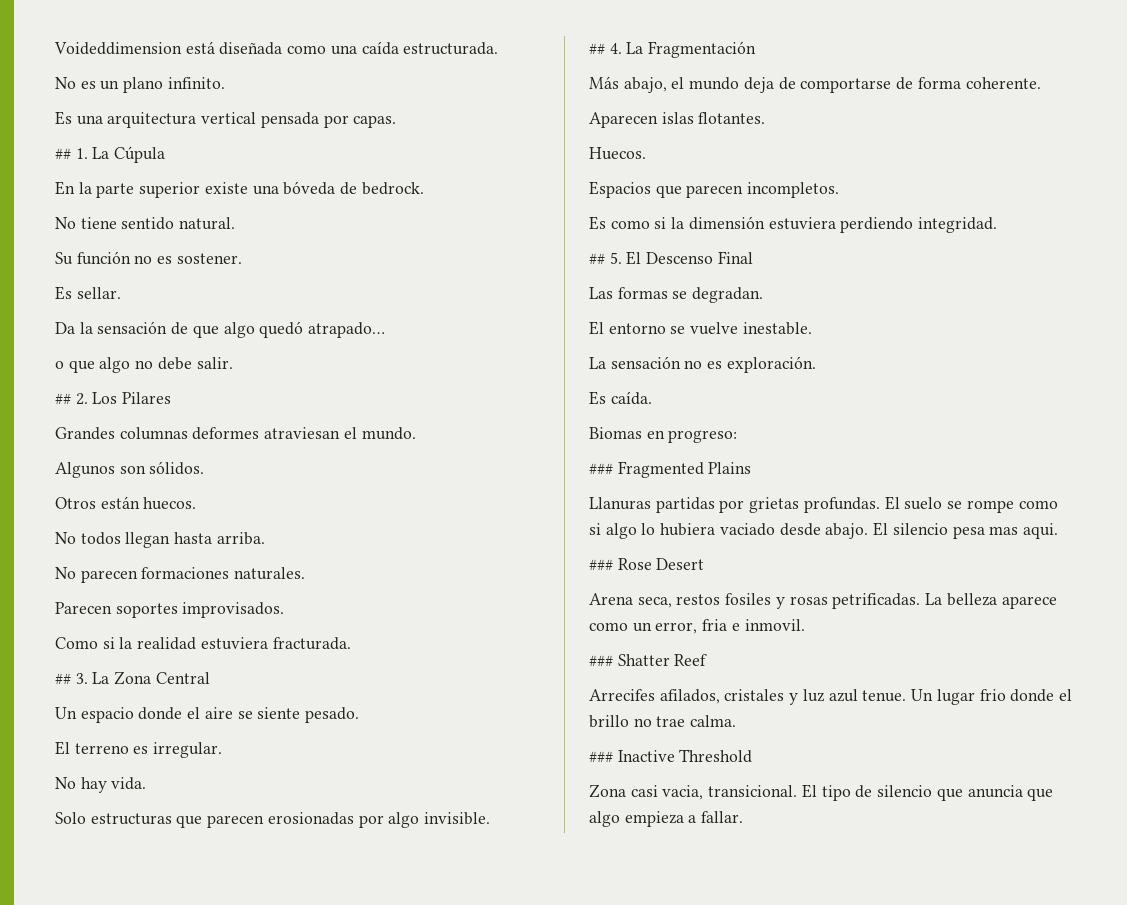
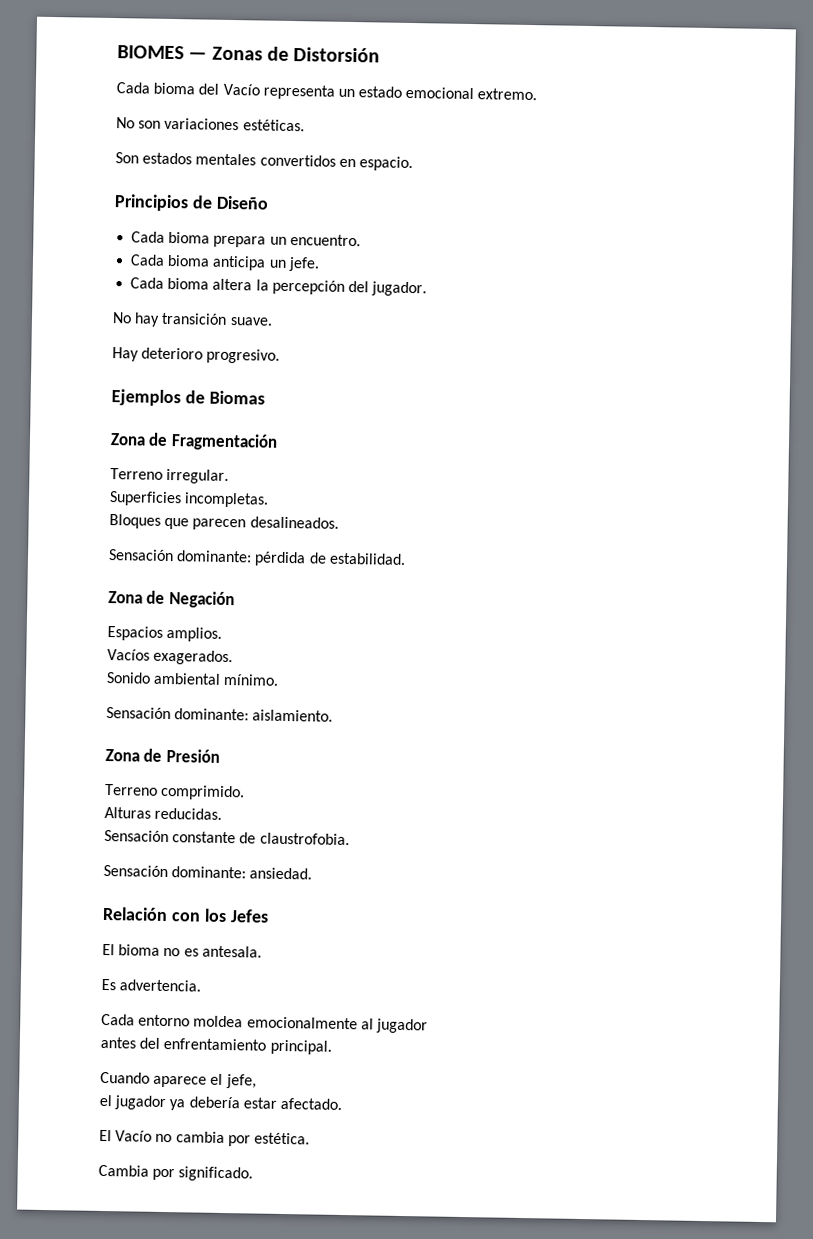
- Voideddimension está diseñada como una caída estructurada.
- No es un plano infinito.
- Es una arquitectura vertical pensada por capas.
- ## 1. La Cúpula
- En la parte superior existe una bóveda de bedrock.
- No tiene sentido natural.
- Su función no es sostener.
- Es sellar.
- Da la sensación de que algo quedó atrapado…
- o que algo no debe salir.
- ## 2. Los Pilares
- Grandes columnas deformes atraviesan el mundo.
- Algunos son sólidos.
- Otros están huecos.
- No todos llegan hasta arriba.
- No parecen formaciones naturales.
- Parecen soportes improvisados.
- Como si la realidad estuviera fracturada.
- ## 3. La Zona Central
- Un espacio donde el aire se siente pesado.
- El terreno es irregular.
- No hay vida.
- Solo estructuras que parecen erosionadas por algo invisible.
- ## 4. La Fragmentación
- Más abajo, el mundo deja de comportarse de forma coherente.
- Aparecen islas flotantes.
- Huecos.
- Espacios que parecen incompletos.
- Es como si la dimensión estuviera perdiendo integridad.
- ## 5. El Descenso Final
- Las formas se degradan.
- El entorno se vuelve inestable.
- La sensación no es exploración.
- Es caída.
- Biomas en progreso:
- ### Fragmented Plains
- Llanuras partidas por grietas profundas. El suelo se rompe como si algo lo hubiera vaciado desde abajo. El silencio pesa mas aqui.
- ### Rose Desert
- Arena seca, restos fosiles y rosas petrificadas. La belleza aparece como un error, fria e inmovil.
- ### Shatter Reef
- Arrecifes afilados, cristales y luz azul tenue. Un lugar frio donde el brillo no trae calma.
- ### Inactive Threshold
- Zona casi vacia, transicional. El tipo de silencio que anuncia que algo empieza a fallar.
+ BIOMES — Zonas de Distorsión
+ Cada bioma del Vacío representa un estado emocional extremo.
+ No son variaciones estéticas.
+ Son estados mentales convertidos en espacio.
+ Principios de Diseño
+ Cada bioma prepara un encuentro.
+ Cada bioma anticipa un jefe.
+ Cada bioma altera la percepción del jugador.
+ No hay transición suave.
+ Hay deterioro progresivo.
+ Ejemplos de Biomas
+ Zona de Fragmentación
+ Terreno irregular.
+ Superficies incompletas.
+ Bloques que parecen desalineados.
+ Sensación dominante: pérdida de estabilidad.
+ Zona de Negación
+ Espacios amplios.
+ Vacíos exagerados.
+ Sonido ambiental mínimo.
+ Sensación dominante: aislamiento.
+ Zona de Presión
+ Terreno comprimido.
+ Alturas reducidas.
+ Sensación constante de claustrofobia.
+ Sensación dominante: ansiedad.
+ Relación con los Jefes
+ El bioma no es antesala.
+ Es advertencia.
+ Cada entorno moldea emocionalmente al jugador
+ antes del enfrentamiento principal.
+ Cuando aparece el jefe,
+ el jugador ya debería estar afectado.
+ El Vacío no cambia por estética.
+ Cambia por significado.

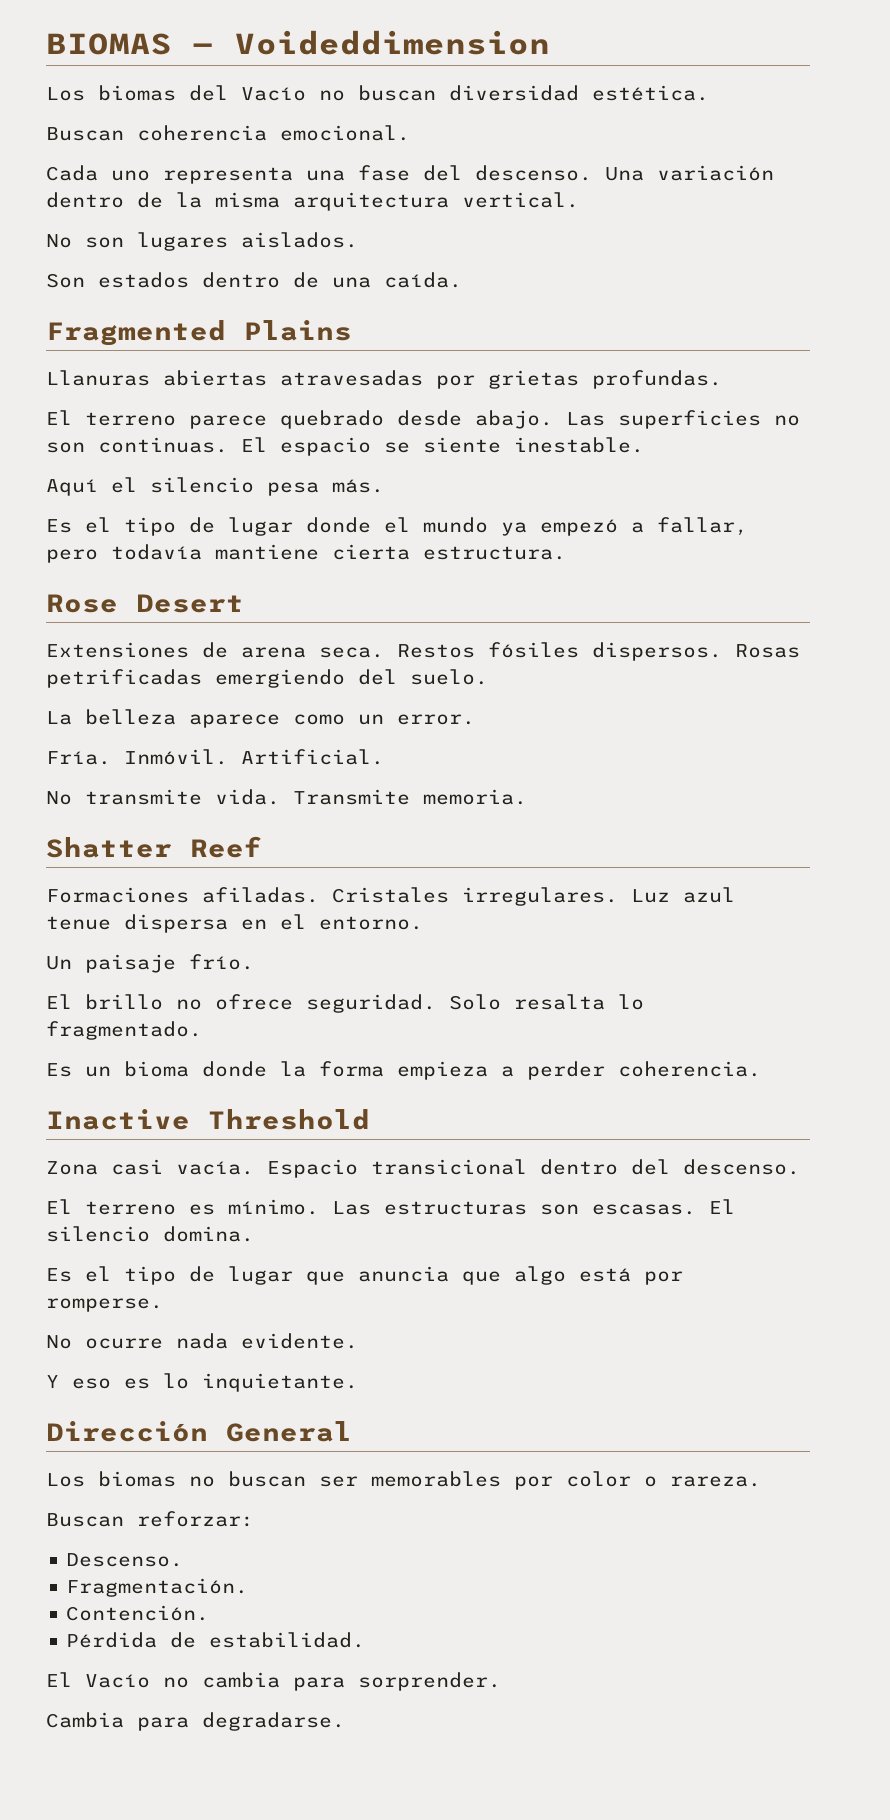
- BIOMES — Zonas de Distorsión
- Cada bioma del Vacío representa un estado emocional extremo.
+ BIOMAS — Voideddimension
+ Los biomas del Vacío no buscan diversidad estética.
+ Buscan coherencia emocional.
+ Cada uno representa una fase del descenso. Una variación dentro de la misma arquitectura vertical.
- No son variaciones estéticas.
+ No son lugares aislados.
- Son estados mentales convertidos en espacio.
- Principios de Diseño
- Cada bioma prepara un encuentro.
- Cada bioma anticipa un jefe.
- Cada bioma altera la percepción del jugador.
- No hay transición suave.
- Hay deterioro progresivo.
- Ejemplos de Biomas
- Zona de Fragmentación
- Terreno irregular.
- Superficies incompletas.
- Bloques que parecen desalineados.
- Sensación dominante: pérdida de estabilidad.
- Zona de Negación
- Espacios amplios.
- Vacíos exagerados.
- Sonido ambiental mínimo.
- Sensación dominante: aislamiento.
- Zona de Presión
- Terreno comprimido.
- Alturas reducidas.
- Sensación constante de claustrofobia.
- Sensación dominante: ansiedad.
- Relación con los Jefes
- El bioma no es antesala.
- Es advertencia.
- Cada entorno moldea emocionalmente al jugador
- antes del enfrentamiento principal.
- Cuando aparece el jefe,
- el jugador ya debería estar afectado.
+ Son estados dentro de una caída.
+ Fragmented Plains
+ Llanuras abiertas atravesadas por grietas profundas.
+ El terreno parece quebrado desde abajo. Las superficies no son continuas. El espacio se siente inestable.
+ Aquí el silencio pesa más.
+ Es el tipo de lugar donde el mundo ya empezó a fallar, pero todavía mantiene cierta estructura.
+ Rose Desert
+ Extensiones de arena seca. Restos fósiles dispersos. Rosas petrificadas emergiendo del suelo.
+ La belleza aparece como un error.
+ Fría. Inmóvil. Artificial.
+ No transmite vida. Transmite memoria.
+ Shatter Reef
+ Formaciones afiladas. Cristales irregulares. Luz azul tenue dispersa en el entorno.
+ Un paisaje frío.
+ El brillo no ofrece seguridad. Solo resalta lo fragmentado.
+ Es un bioma donde la forma empieza a perder coherencia.
+ Inactive Threshold
+ Zona casi vacía. Espacio transicional dentro del descenso.
+ El terreno es mínimo. Las estructuras son escasas. El silencio domina.
+ Es el tipo de lugar que anuncia que algo está por romperse.
+ No ocurre nada evidente.
+ Y eso es lo inquietante.
+ Dirección General
+ Los biomas no buscan ser memorables por color o rareza.
+ Buscan reforzar:
+ Descenso.
+ Fragmentación.
+ Contención.
+ Pérdida de estabilidad.
- El Vacío no cambia por estética.
+ El Vacío no cambia para sorprender.
- Cambia por significado.
+ Cambia para degradarse.

